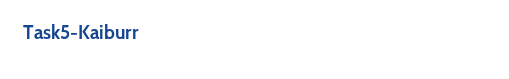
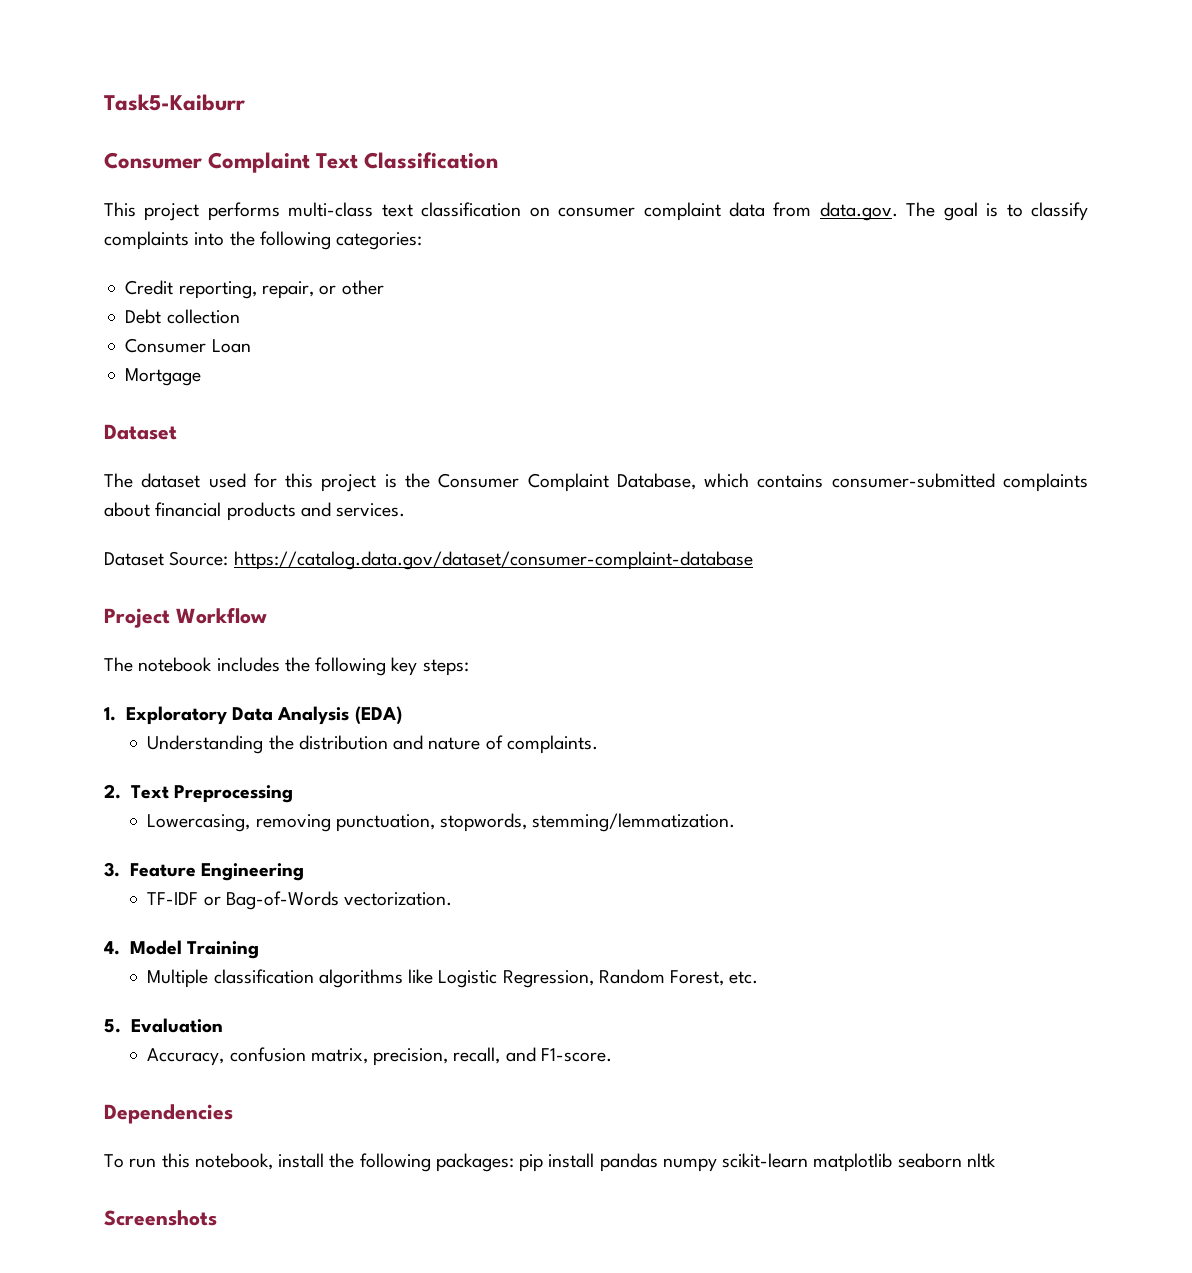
+ Consumer Complaint Text Classification
+ This project performs multi-class text classification on consumer complaint data from data.gov. The goal is to classify complaints into the following categories:
+ Credit reporting, repair, or other
+ Debt collection
+ Consumer Loan
+ Mortgage
+ Dataset
+ The dataset used for this project is the Consumer Complaint Database, which contains consumer-submitted complaints about financial products and services.
+ Dataset Source: https://catalog.data.gov/dataset/consumer-complaint-database
+ Project Workflow
+ The notebook includes the following key steps:
+ 1. Exploratory Data Analysis (EDA)
+ Understanding the distribution and nature of complaints.
+ 2. Text Preprocessing
+ Lowercasing, removing punctuation, stopwords, stemming/lemmatization.
+ 3. Feature Engineering
+ TF-IDF or Bag-of-Words vectorization.
+ 4. Model Training
+ Multiple classification algorithms like Logistic Regression, Random Forest, etc.
+ 5. Evaluation
+ Accuracy, confusion matrix, precision, recall, and F1-score.
+ Dependencies
+ To run this notebook, install the following packages: pip install pandas numpy scikit-learn matplotlib seaborn nltk
+ Screenshots

